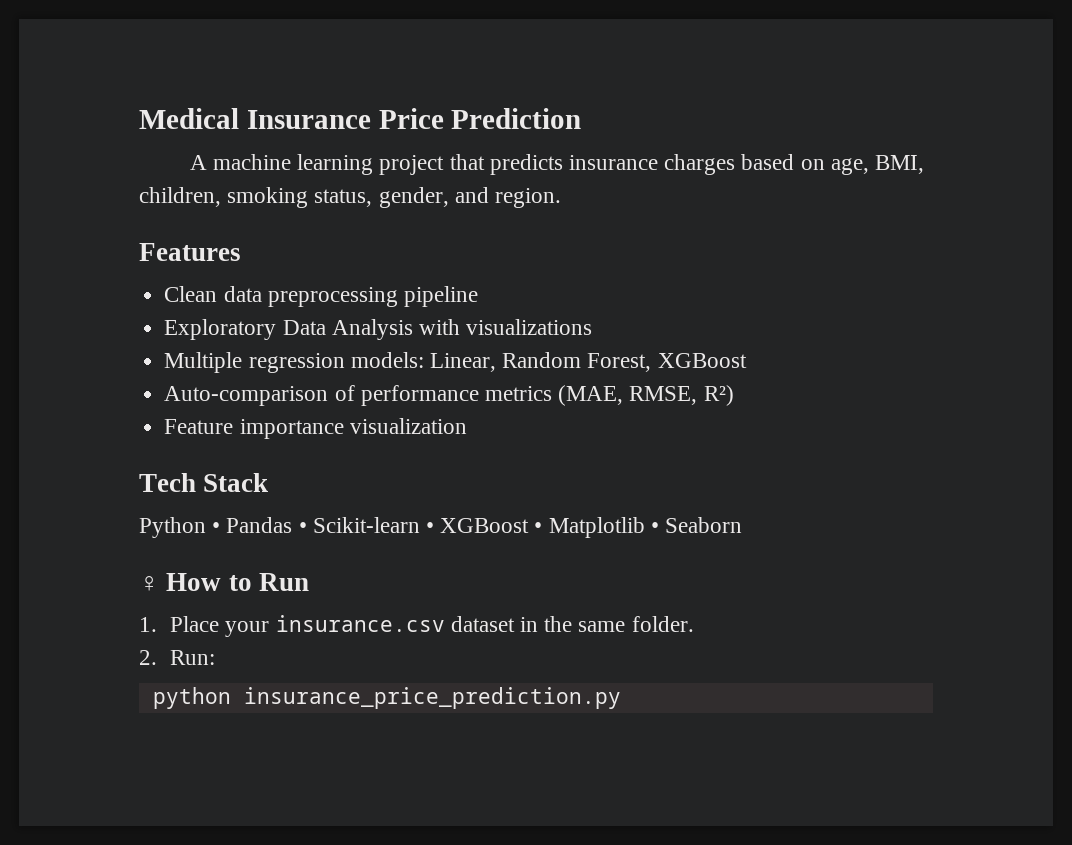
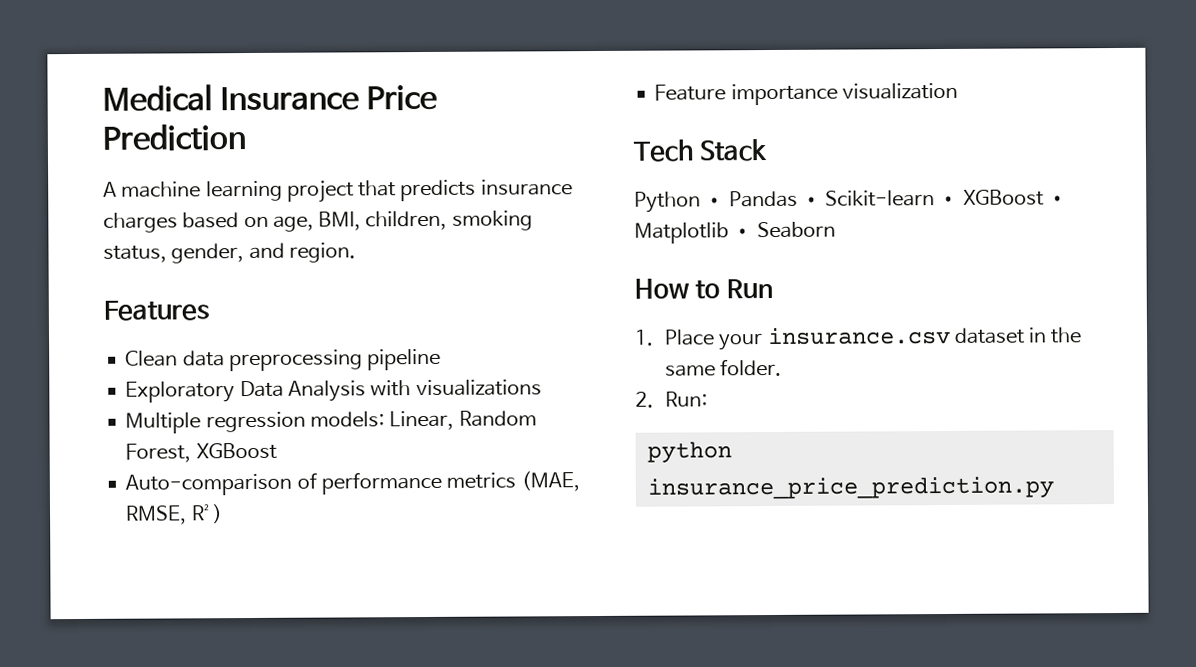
- ♀ How to Run
+ How to Run

